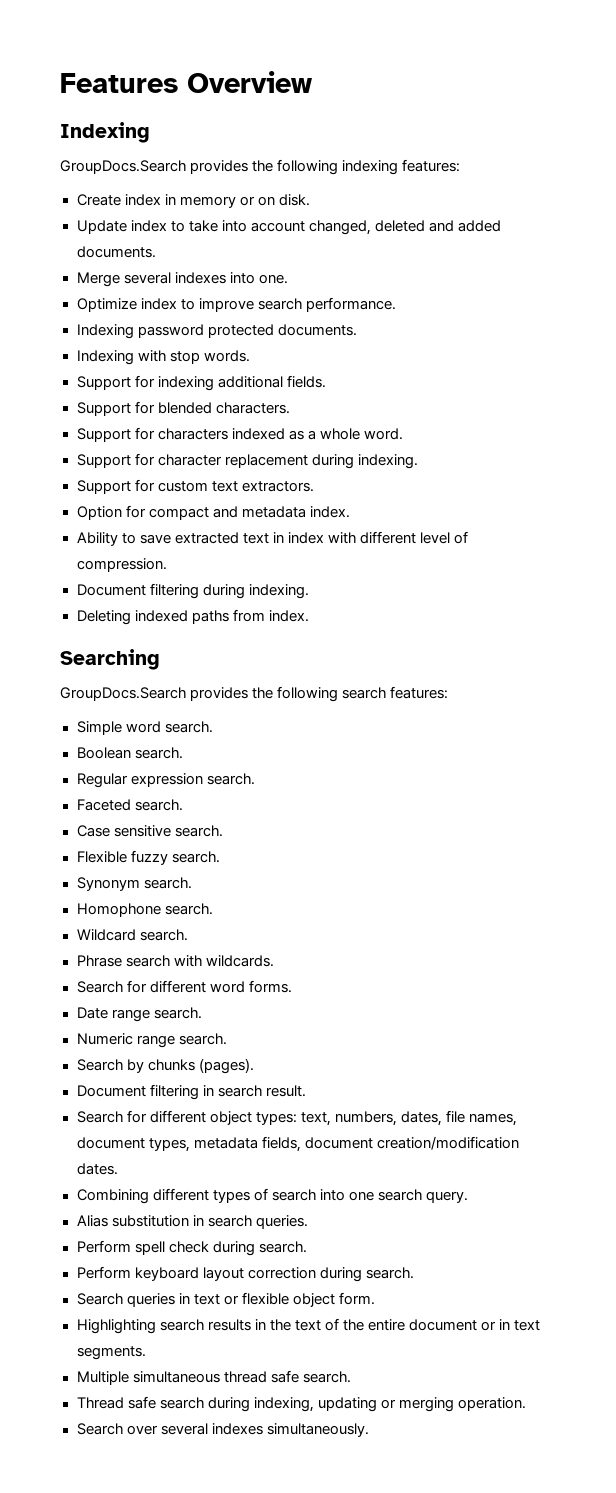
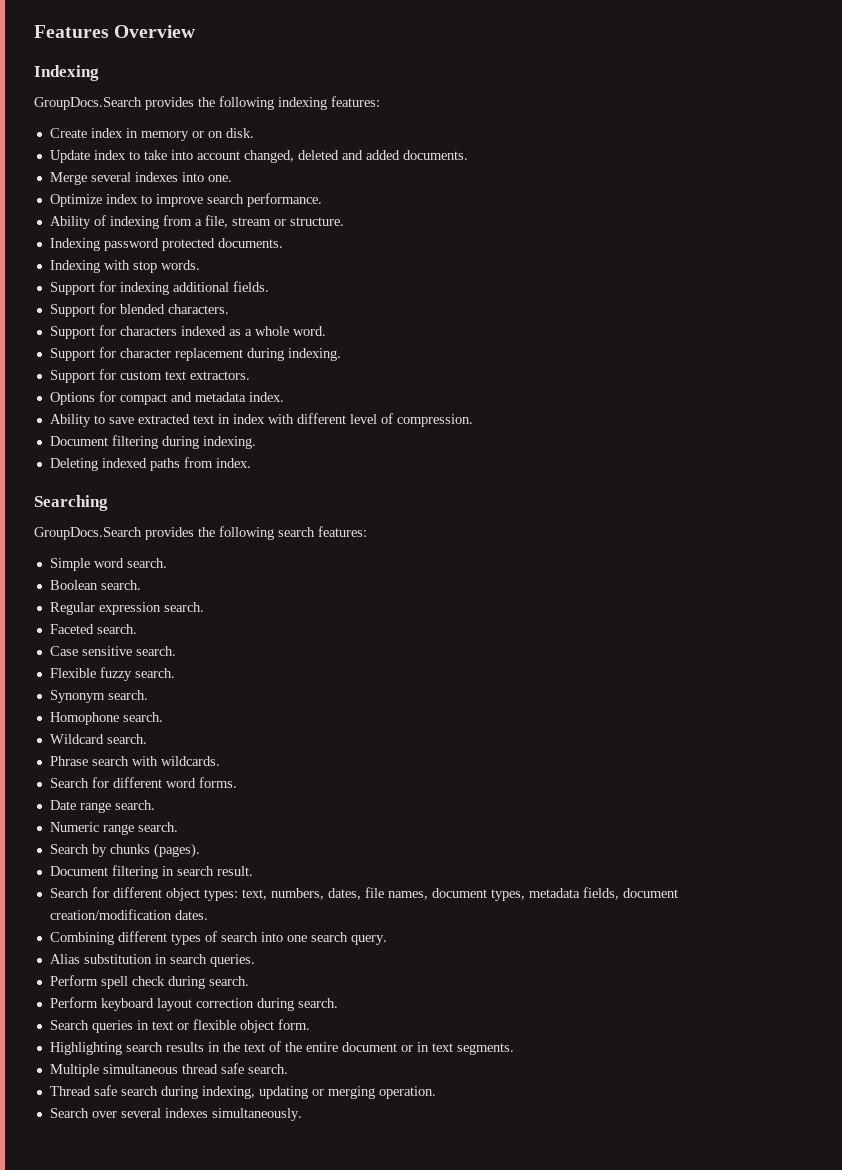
+ Ability of indexing from a file, stream or structure.
- Option for compact and metadata index.
+ Options for compact and metadata index.

